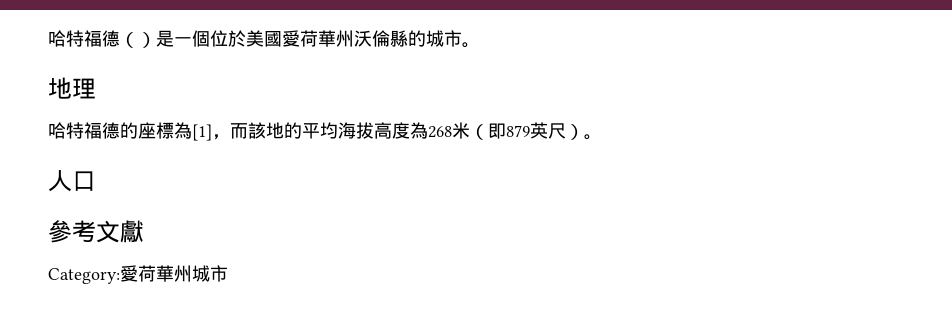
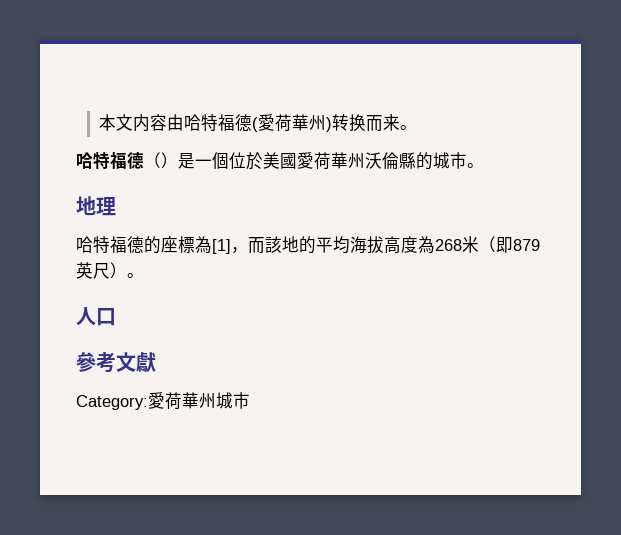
+ 本文内容由哈特福德(愛荷華州)转换而来。

